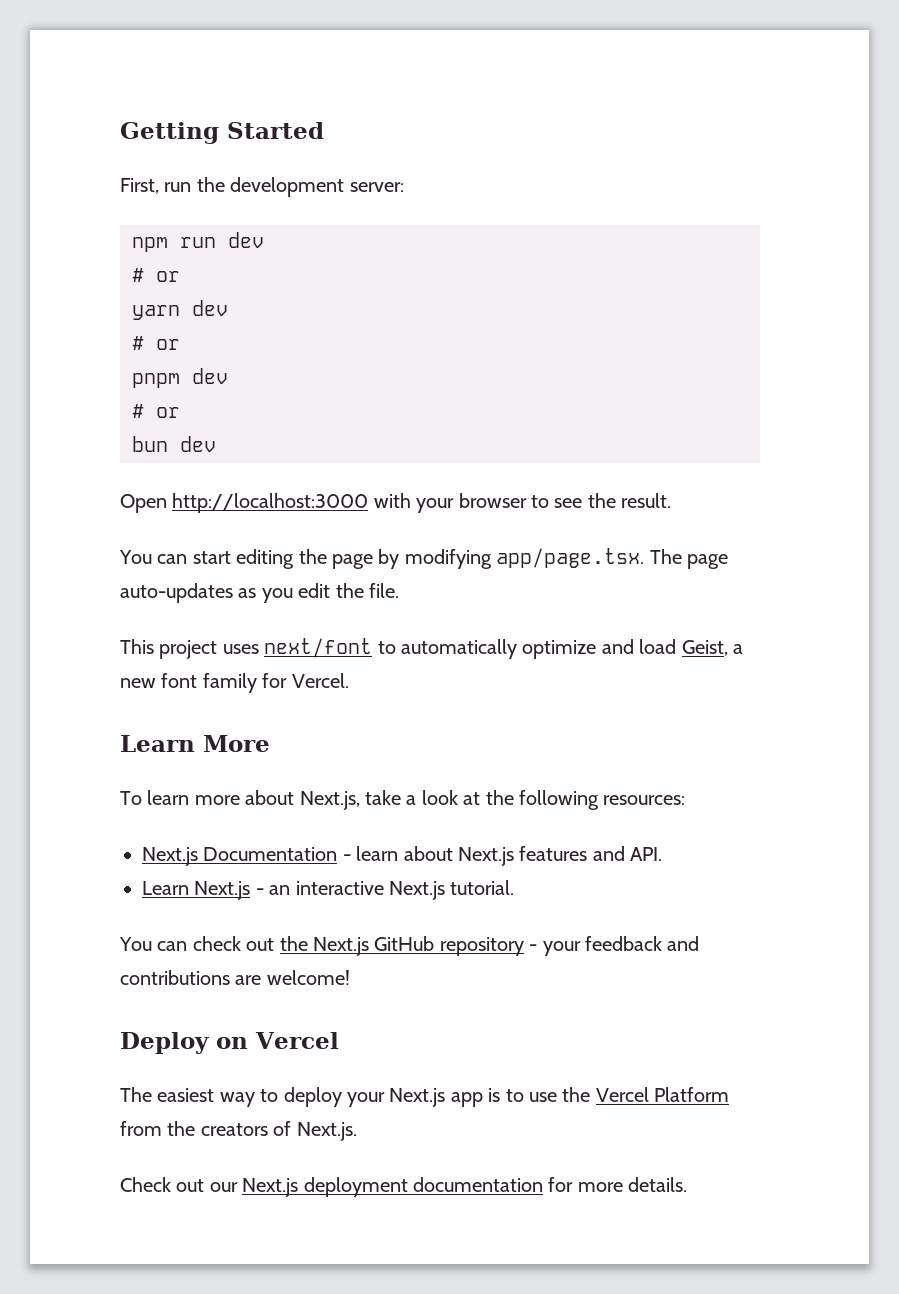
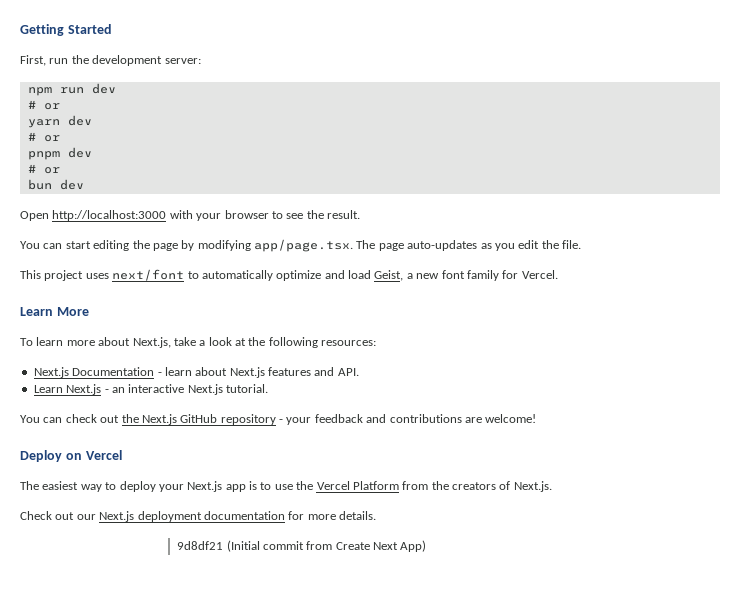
+ 9d8df21 (Initial commit from Create Next App)

